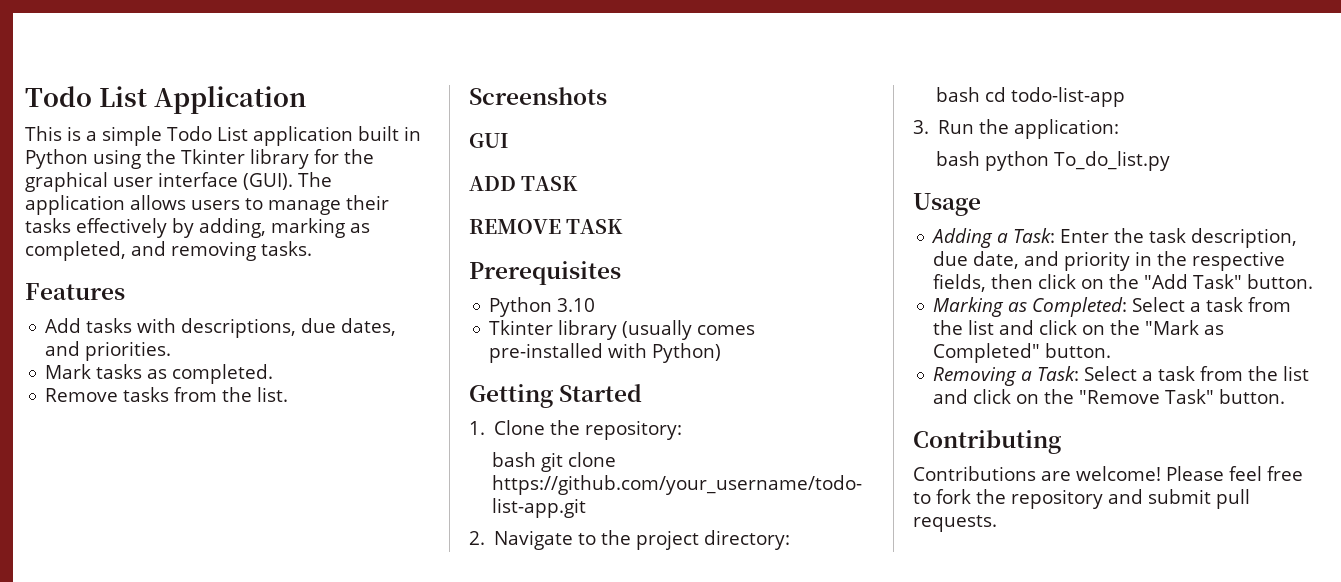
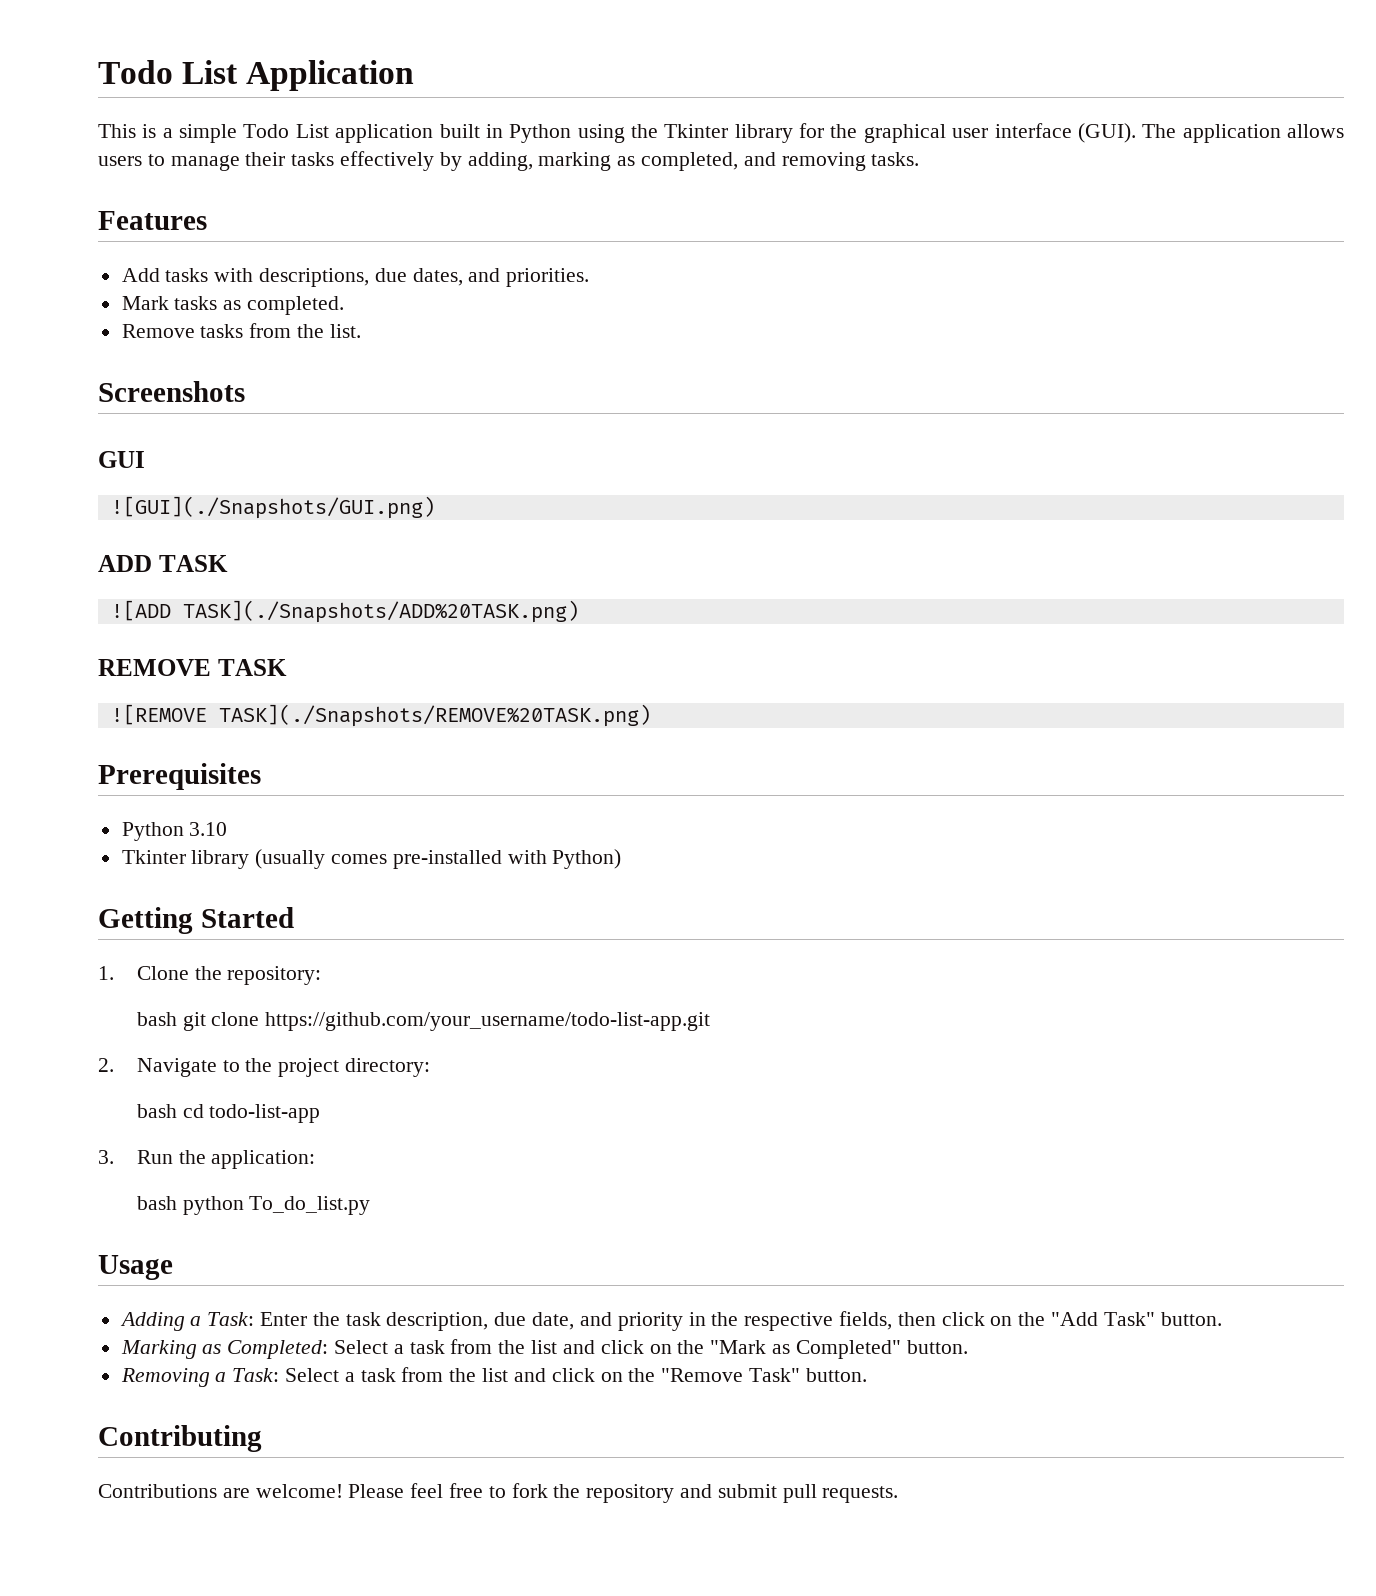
+ ![GUI](./Snapshots/GUI.png)
+ ![ADD TASK](./Snapshots/ADD%20TASK.png)
+ ![REMOVE TASK](./Snapshots/REMOVE%20TASK.png)

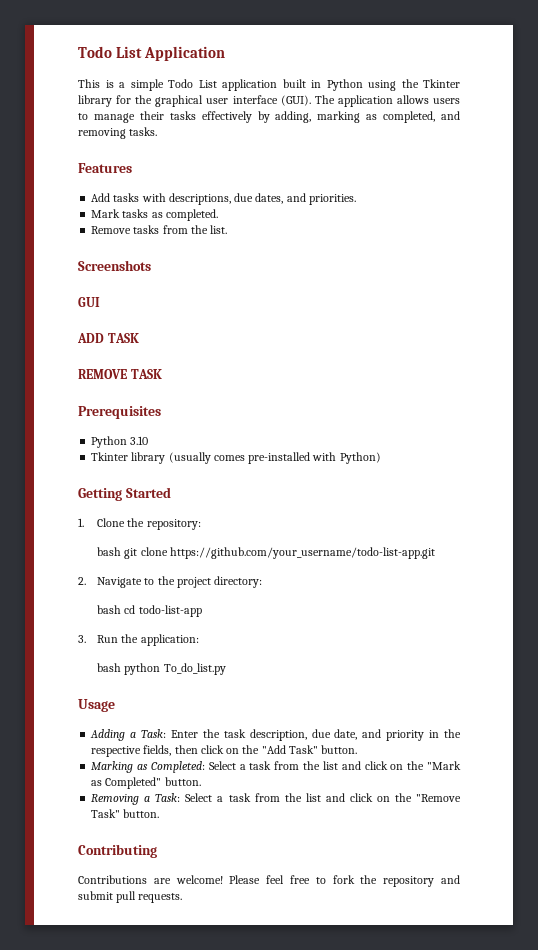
- ![GUI](./Snapshots/GUI.png)
- ![ADD TASK](./Snapshots/ADD%20TASK.png)
- ![REMOVE TASK](./Snapshots/REMOVE%20TASK.png)

